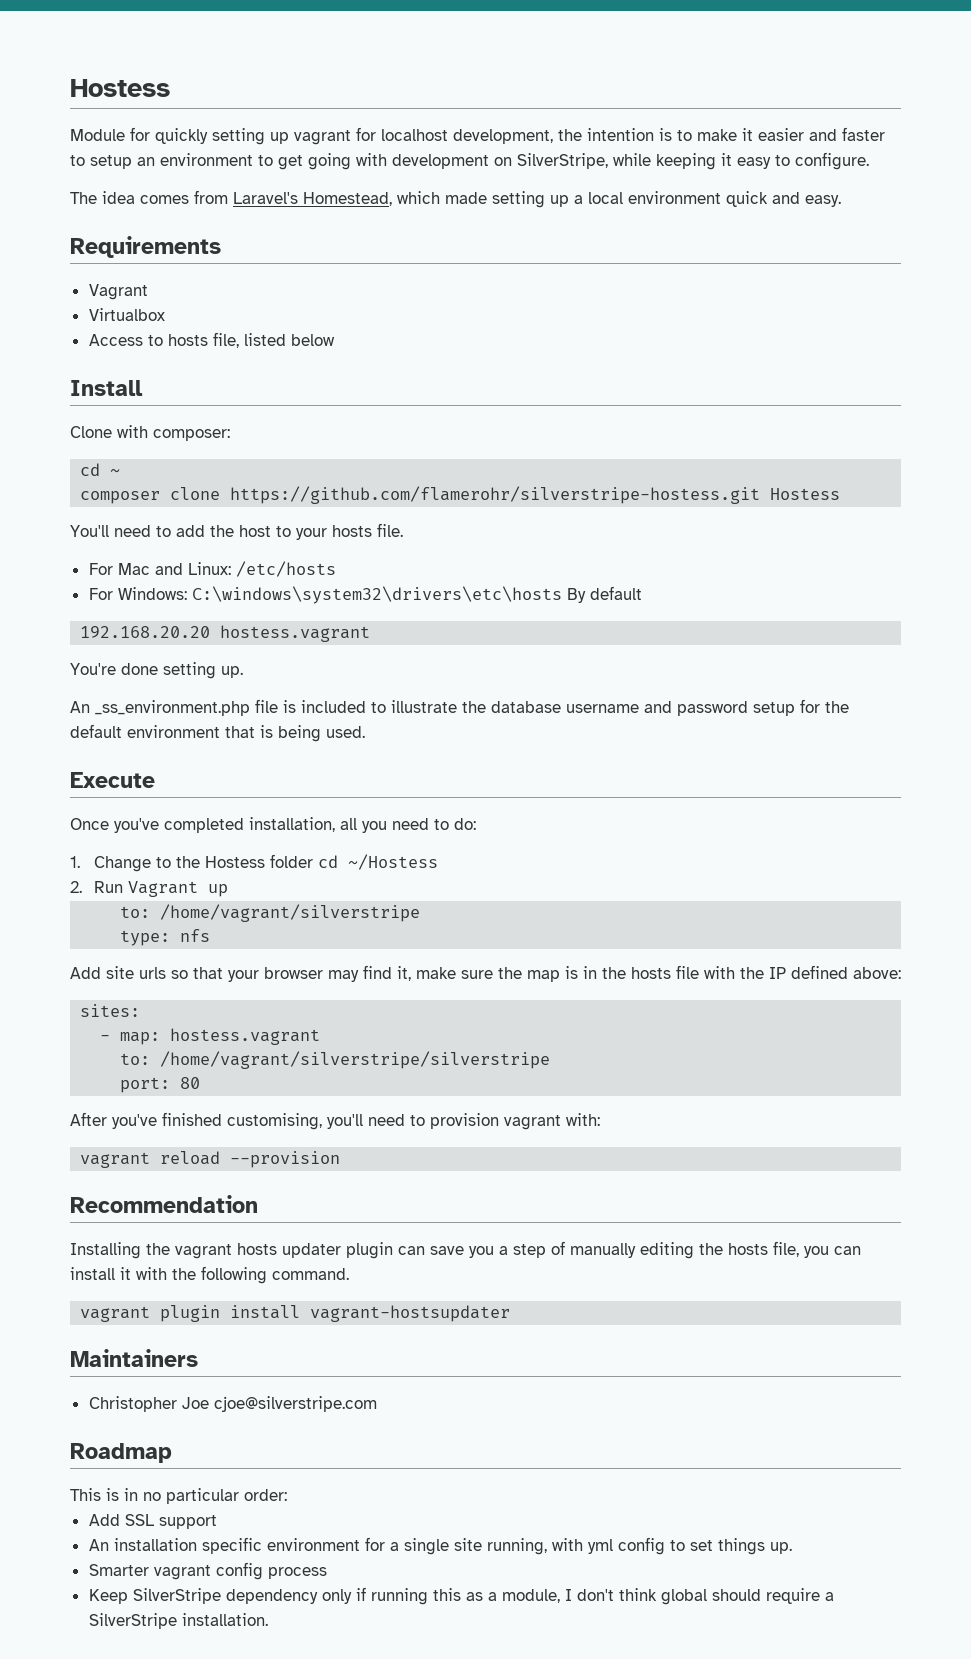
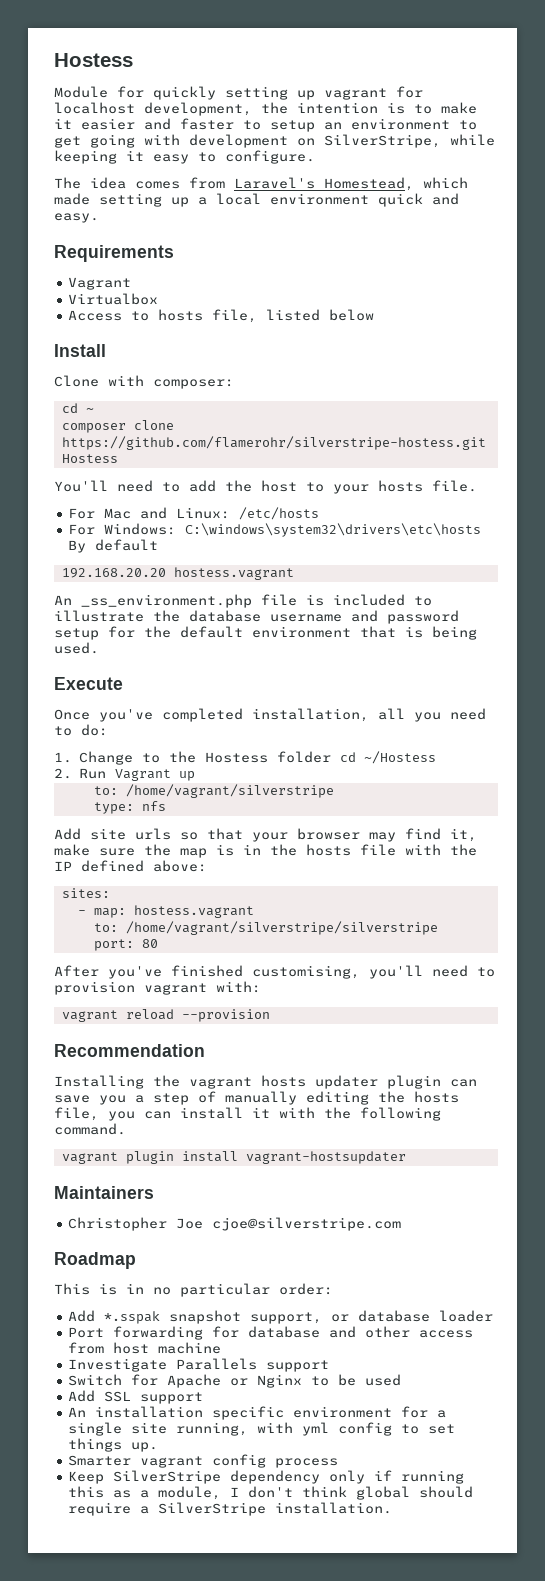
- You're done setting up.
+ Add *.sspak snapshot support, or database loader
+ Port forwarding for database and other access from host machine
+ Investigate Parallels support
+ Switch for Apache or Nginx to be used

